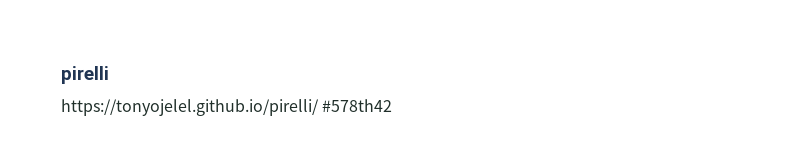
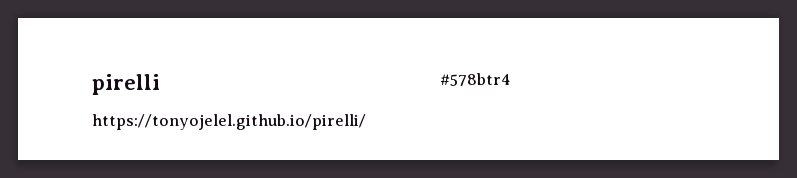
- https://tonyojelel.github.io/pirelli/ #578th42
+ https://tonyojelel.github.io/pirelli/ #578btr4

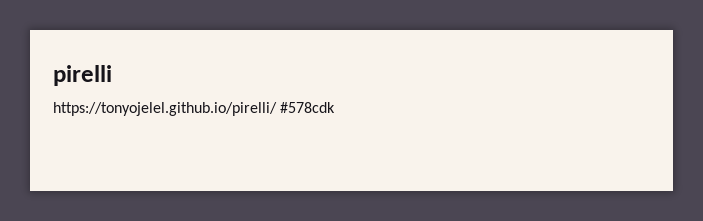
- https://tonyojelel.github.io/pirelli/ #578btr4
+ https://tonyojelel.github.io/pirelli/ #578cdk

